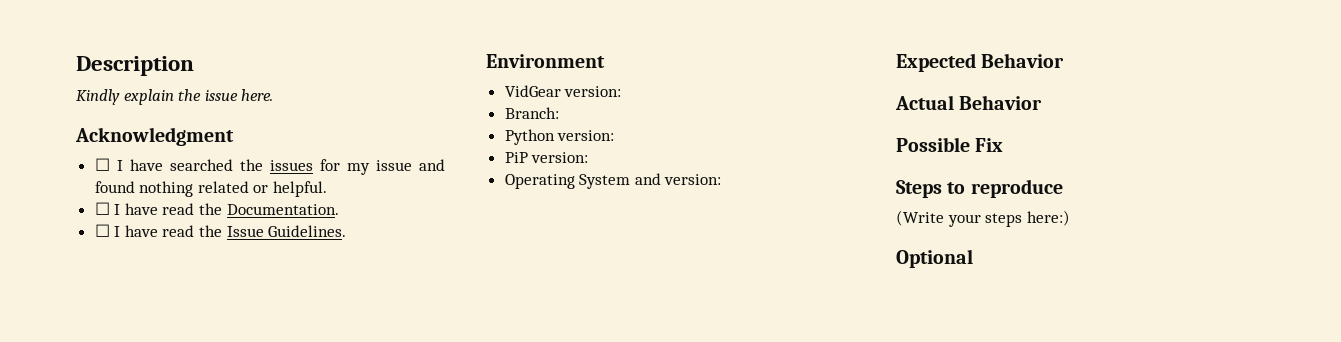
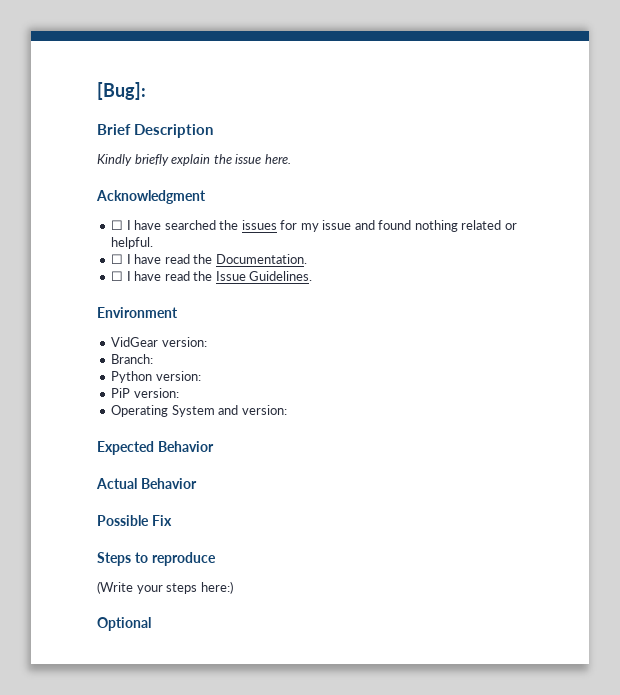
- Description
+ [Bug]:
+ Brief Description
- Kindly explain the issue here.
+ Kindly briefly explain the issue here.

